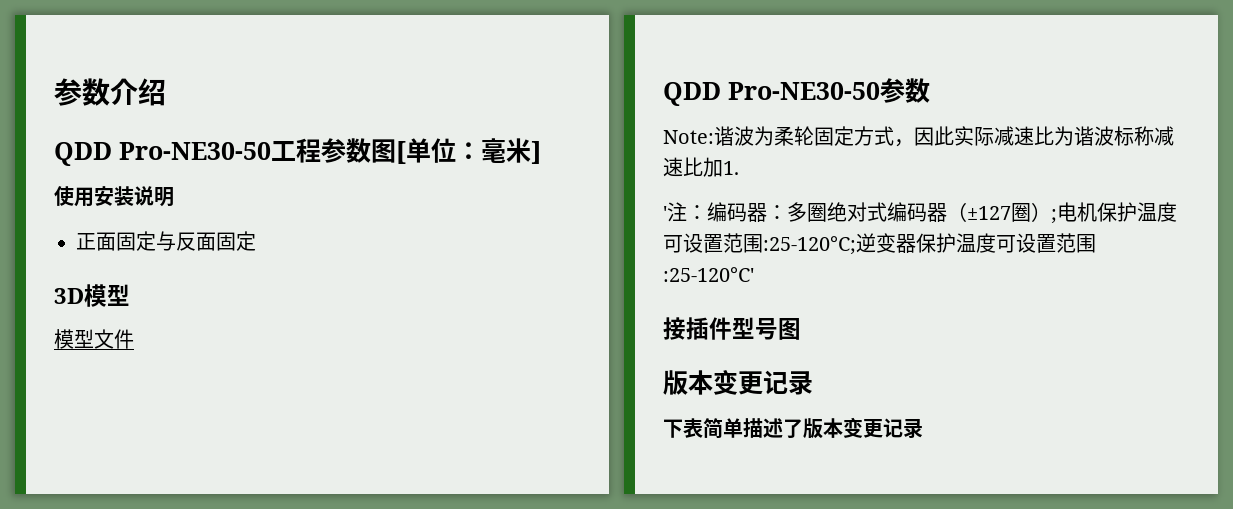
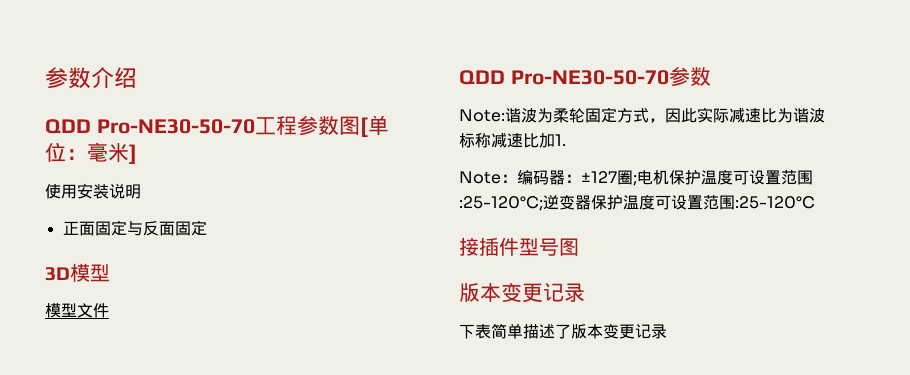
- QDD Pro-NE30-50工程参数图[单位：毫米]
+ QDD Pro-NE30-50-70工程参数图[单位：毫米]
- QDD Pro-NE30-50参数
+ QDD Pro-NE30-50-70参数
- '注：编码器：多圈绝对式编码器（±127圈）;电机保护温度可设置范围:25-120°C;逆变器保护温度可设置范围:25-120°C'
+ Note：编码器：±127圈;电机保护温度可设置范围:25-120°C;逆变器保护温度可设置范围:25-120°C

